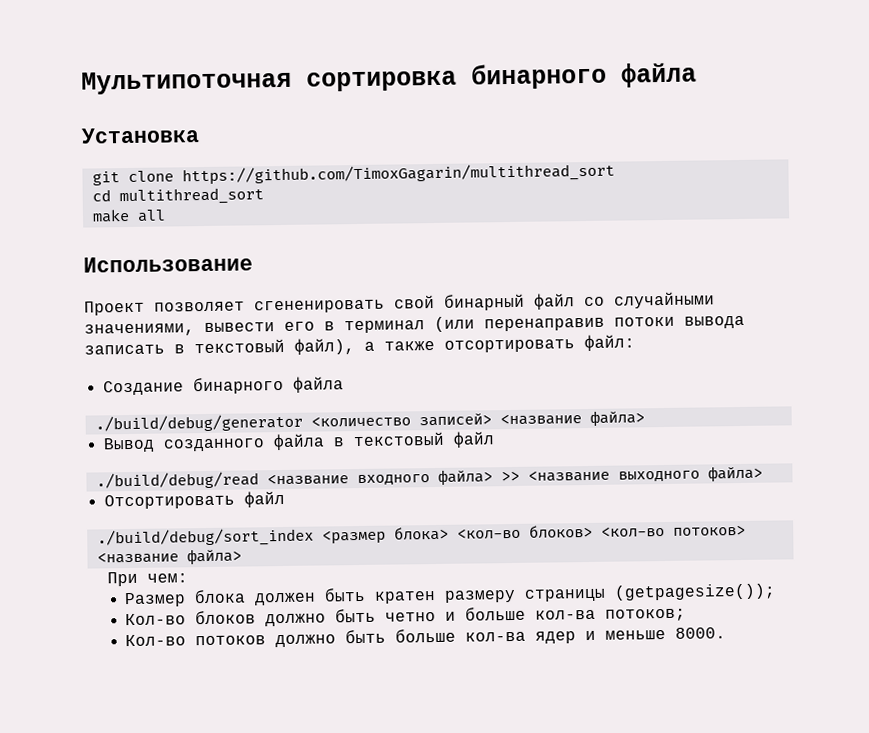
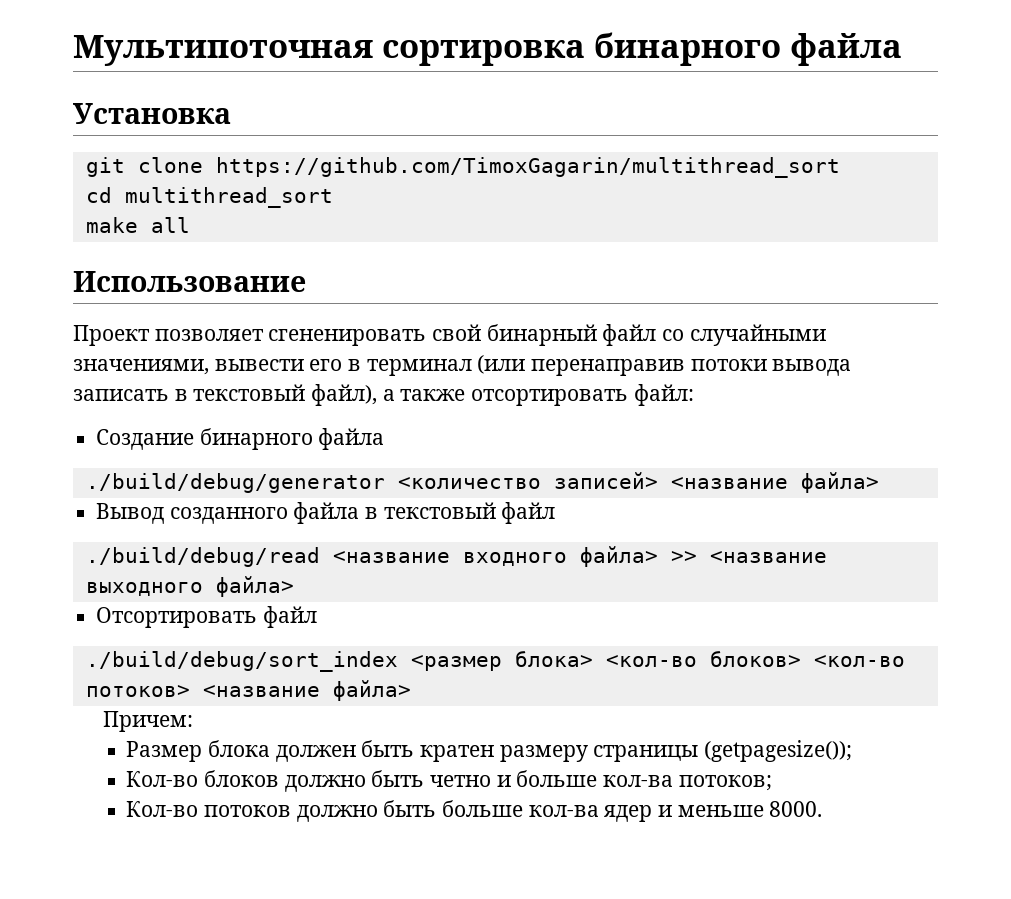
- При чем:
+ Причем:

